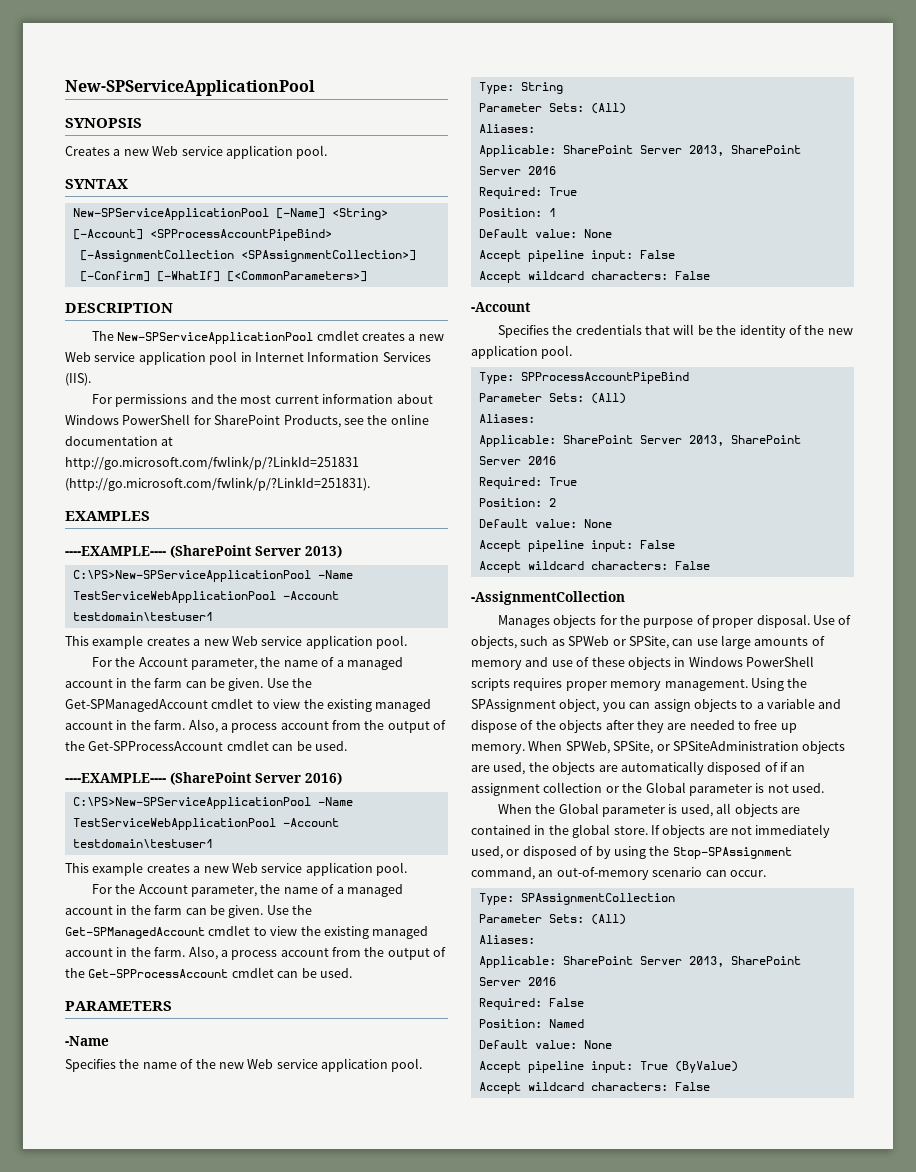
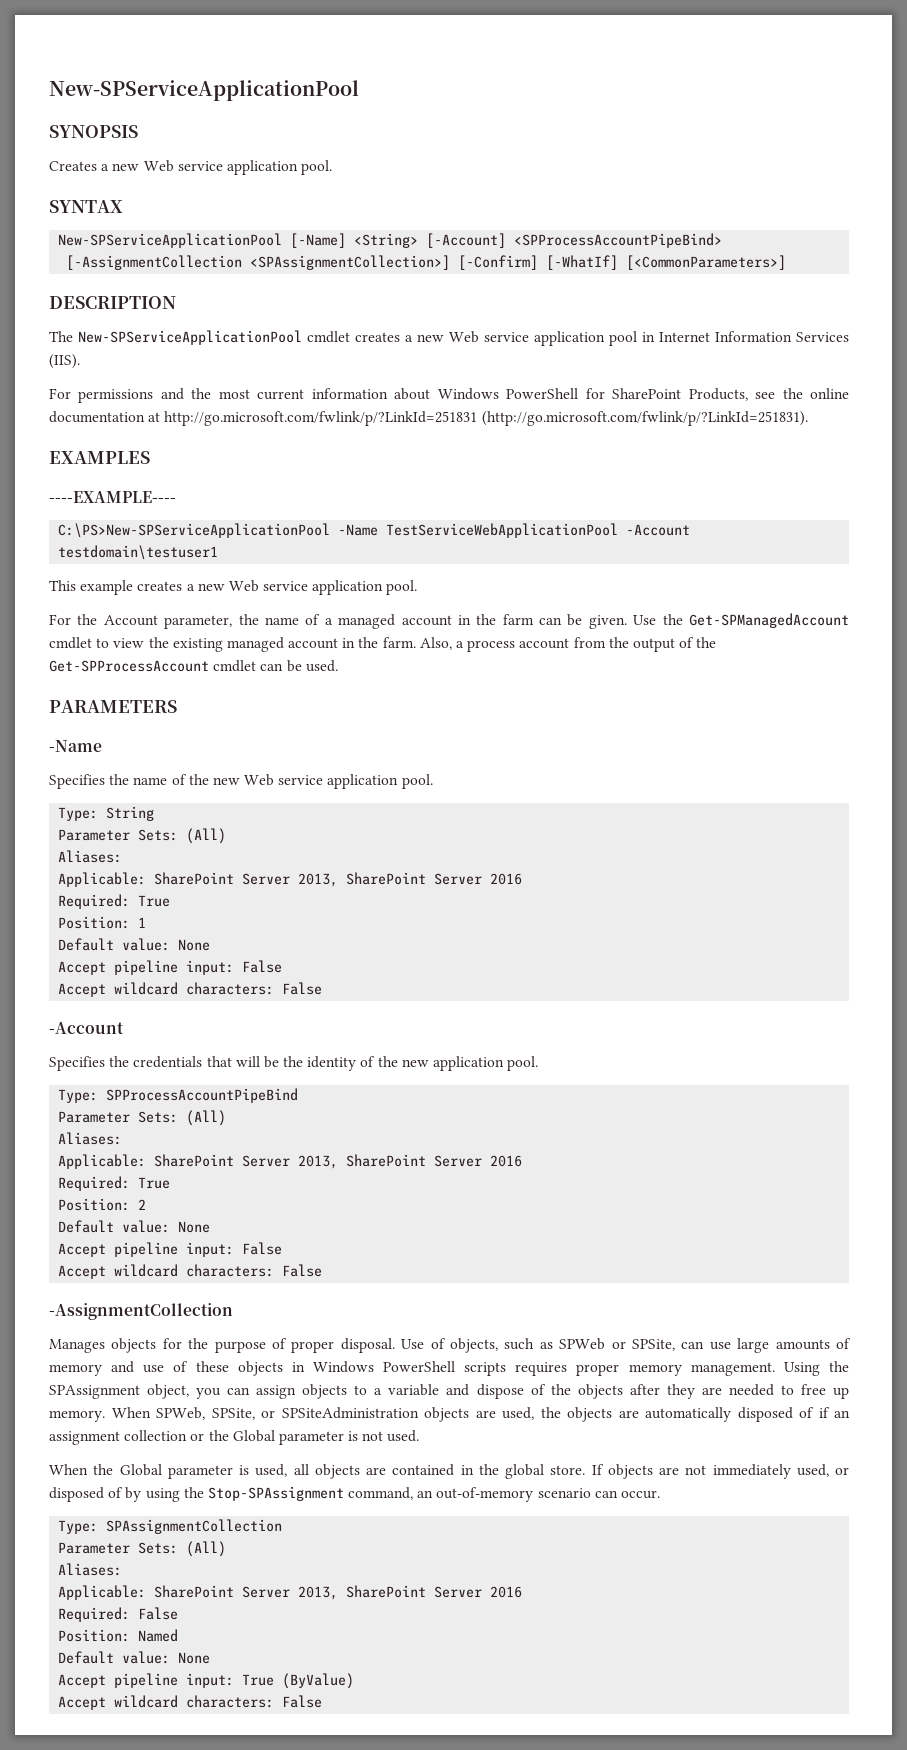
- ----EXAMPLE---- (SharePoint Server 2013)
- C:\PS>New-SPServiceApplicationPool -Name TestServiceWebApplicationPool -Account testdomain\testuser1
- This example creates a new Web service application pool.
- For the Account parameter, the name of a managed account in the farm can be given. Use the Get-SPManagedAccount cmdlet to view the existing managed account in the farm. Also, a process account from the output of the Get-SPProcessAccount cmdlet can be used.
- ----EXAMPLE---- (SharePoint Server 2016)
+ ----EXAMPLE----

